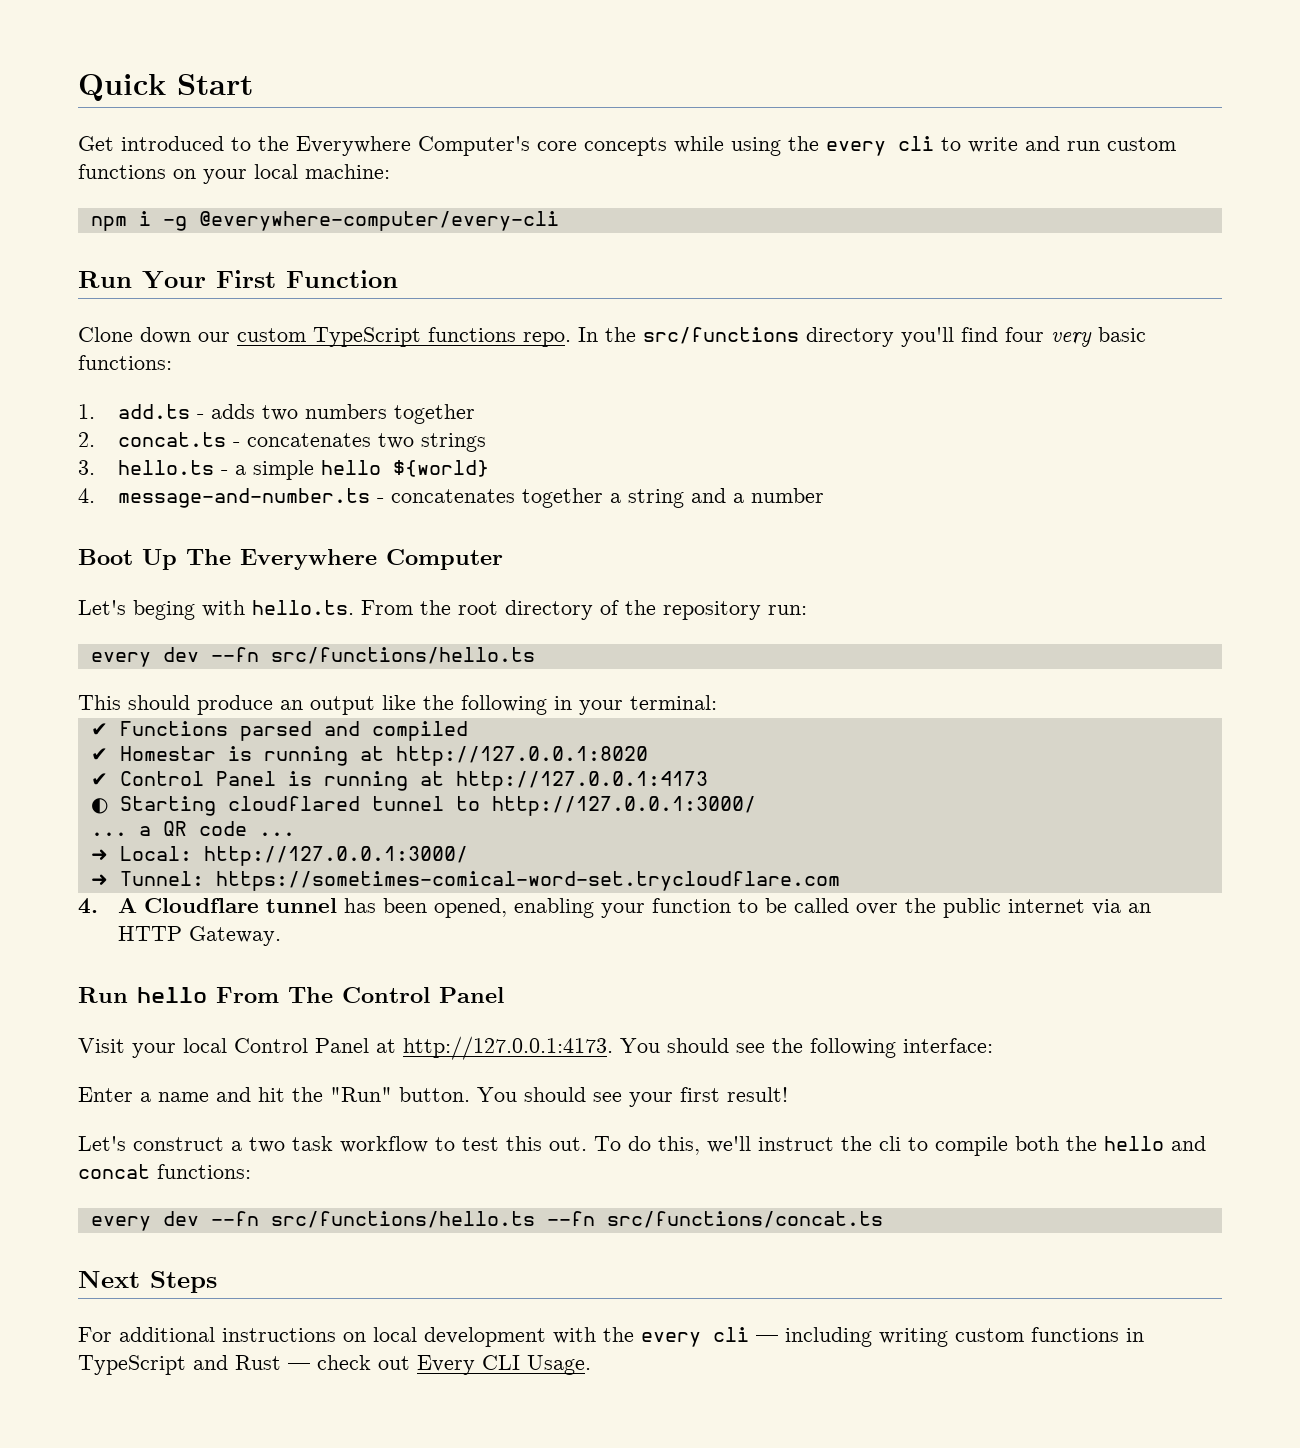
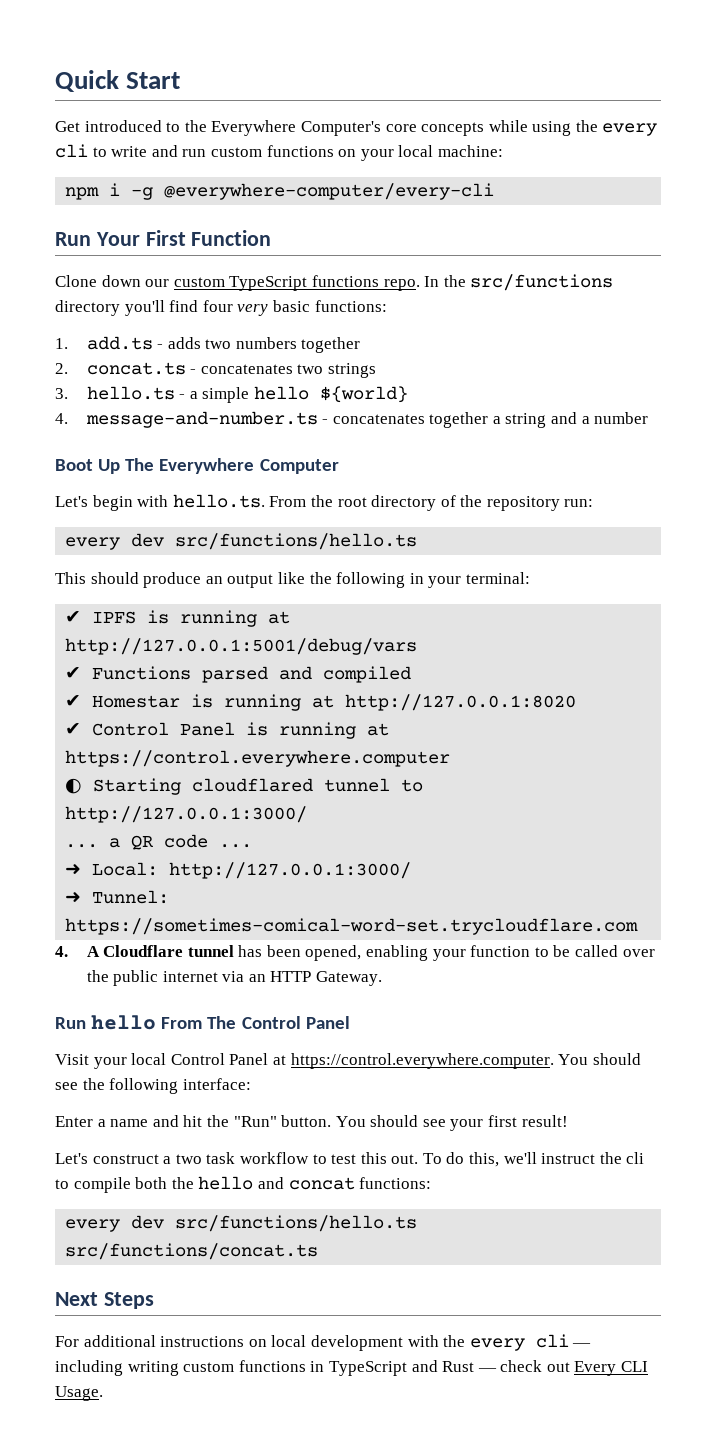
- Let's beging with hello.ts. From the root directory of the repository run:
- every dev --fn src/functions/hello.ts
+ Let's begin with hello.ts. From the root directory of the repository run:
+ every dev src/functions/hello.ts
+ ✔ IPFS is running at http://127.0.0.1:5001/debug/vars
- ✔ Control Panel is running at http://127.0.0.1:4173
+ ✔ Control Panel is running at https://control.everywhere.computer
- Visit your local Control Panel at http://127.0.0.1:4173. You should see the following interface:
+ Visit your local Control Panel at https://control.everywhere.computer. You should see the following interface:
- every dev --fn src/functions/hello.ts --fn src/functions/concat.ts
+ every dev src/functions/hello.ts src/functions/concat.ts

